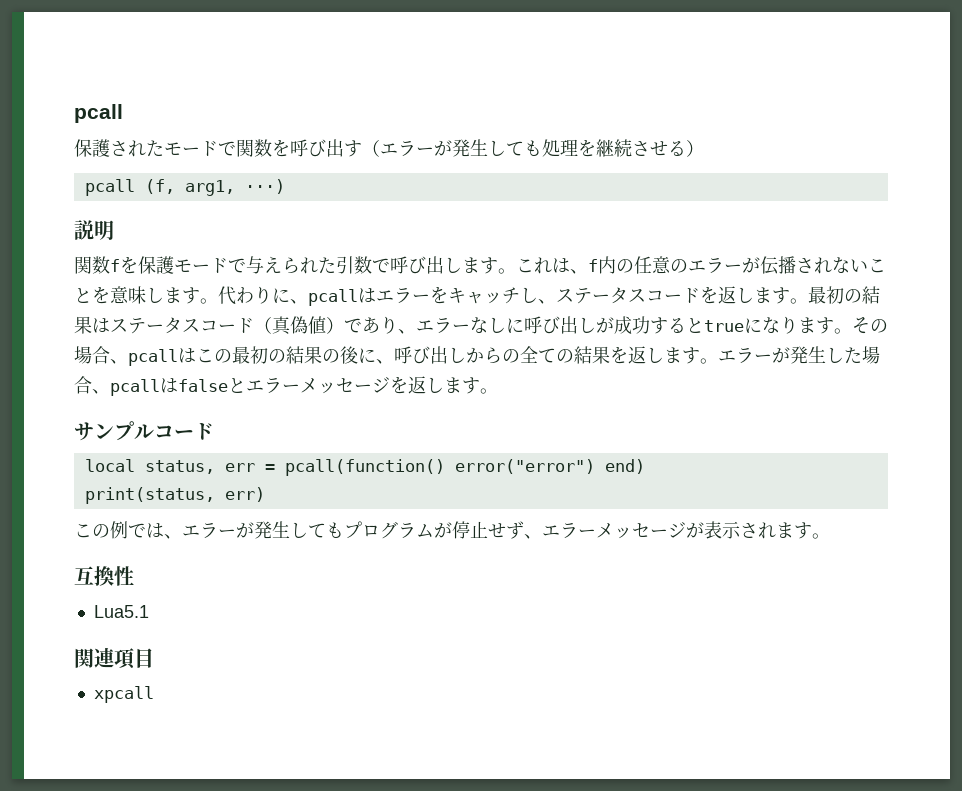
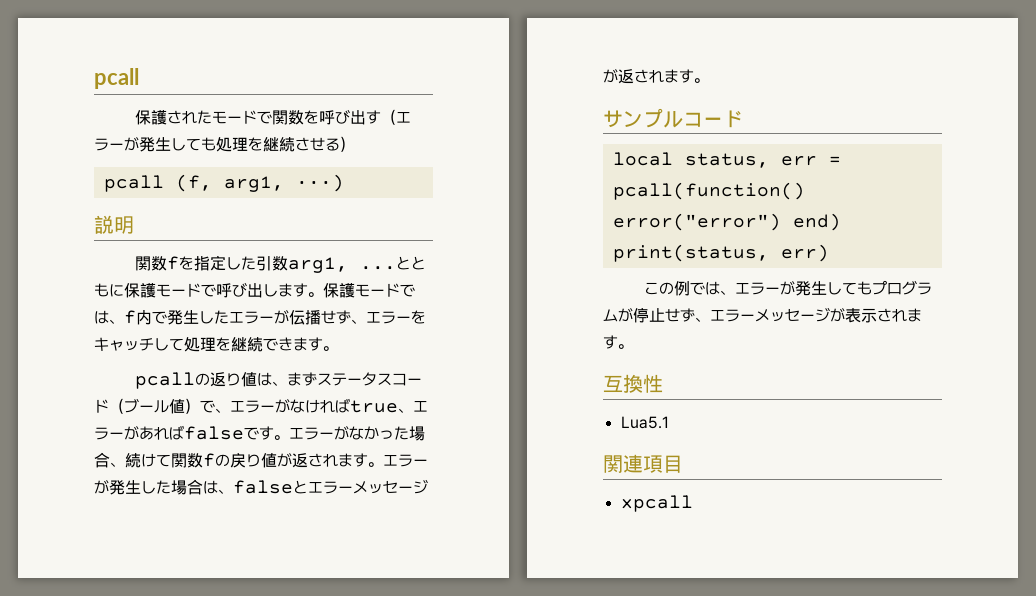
- 関数fを保護モードで与えられた引数で呼び出します。これは、f内の任意のエラーが伝播されないことを意味します。代わりに、pcallはエラーをキャッチし、ステータスコードを返します。最初の結果はステータスコード（真偽値）であり、エラーなしに呼び出しが成功するとtrueになります。その場合、pcallはこの最初の結果の後に、呼び出しからの全ての結果を返します。
+ 関数fを指定した引数arg1, ...とともに保護モードで呼び出します。保護モードでは、f内で発生したエラーが伝播せず、エラーをキャッチして処理を継続できます。
+ pcallの返り値は、まずステータスコード（ブール値）で、エラーがなければtrue、エラーがあればfalseです。エラーがなかった場合、続けて関数fの戻り値が返されます。
- エラーが発生した場合、pcallはfalseとエラーメッセージを返します。
+ エラーが発生した場合は、falseとエラーメッセージが返されます。

